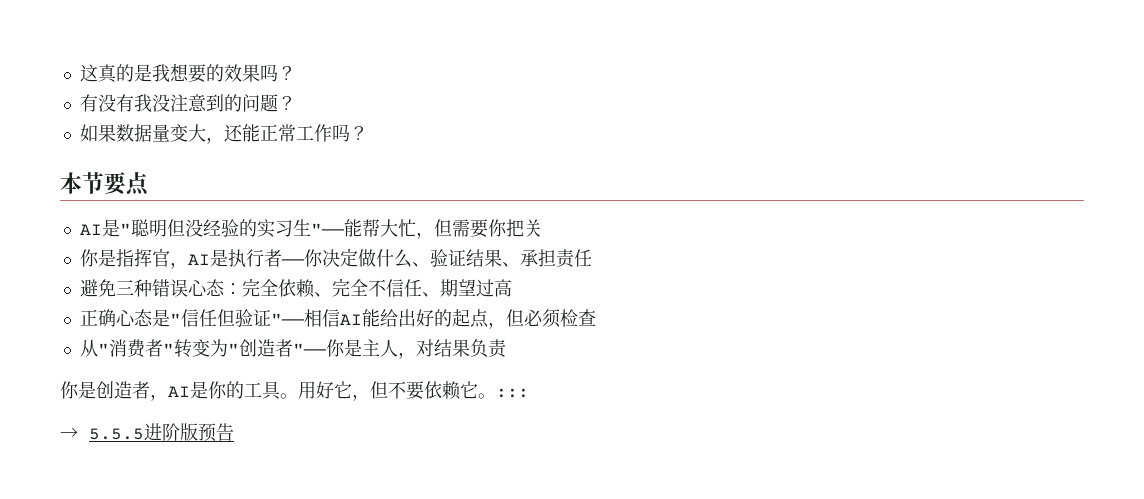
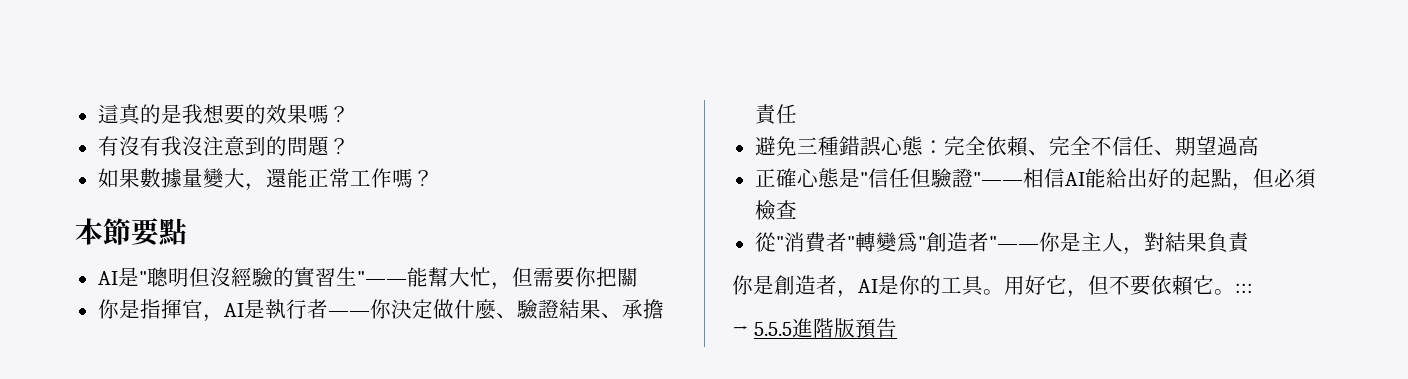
- 这真的是我想要的效果吗？
+ 這真的是我想要的效果嗎？
- 有没有我没注意到的问题？
+ 有沒有我沒注意到的問題？
- 如果数据量变大，还能正常工作吗？
+ 如果數據量變大，還能正常工作嗎？
- 本节要点
+ 本節要點
- AI是"聪明但没经验的实习生"——能帮大忙，但需要你把关
+ AI是"聰明但沒經驗的實習生"——能幫大忙，但需要你把關
- 你是指挥官，AI是执行者——你决定做什么、验证结果、承担责任
+ 你是指揮官，AI是執行者——你決定做什麼、驗證結果、承擔責任
- 避免三种错误心态：完全依赖、完全不信任、期望过高
+ 避免三種錯誤心態：完全依賴、完全不信任、期望過高
- 正确心态是"信任但验证"——相信AI能给出好的起点，但必须检查
- 从"消费者"转变为"创造者"——你是主人，对结果负责
- 你是创造者，AI是你的工具。
+ 正確心態是"信任但驗證"——相信AI能給出好的起點，但必須檢查
+ 從"消費者"轉變爲"創造者"——你是主人，對結果負責
+ 你是創造者，AI是你的工具。
- 用好它，但不要依赖它。:::
+ 用好它，但不要依賴它。:::
- → 5.5.5进阶版预告
+ → 5.5.5進階版預告

